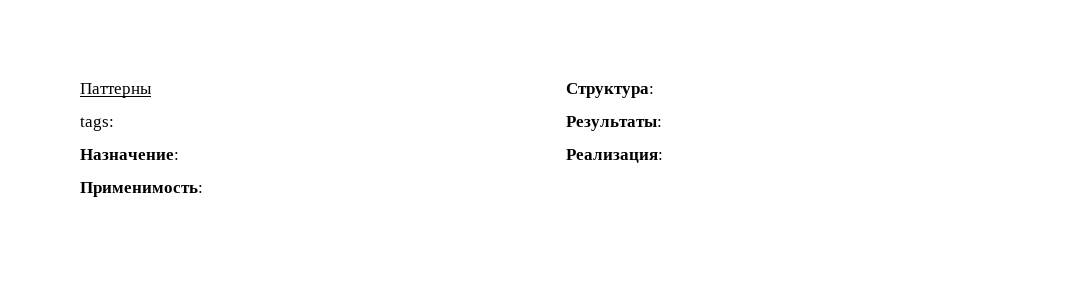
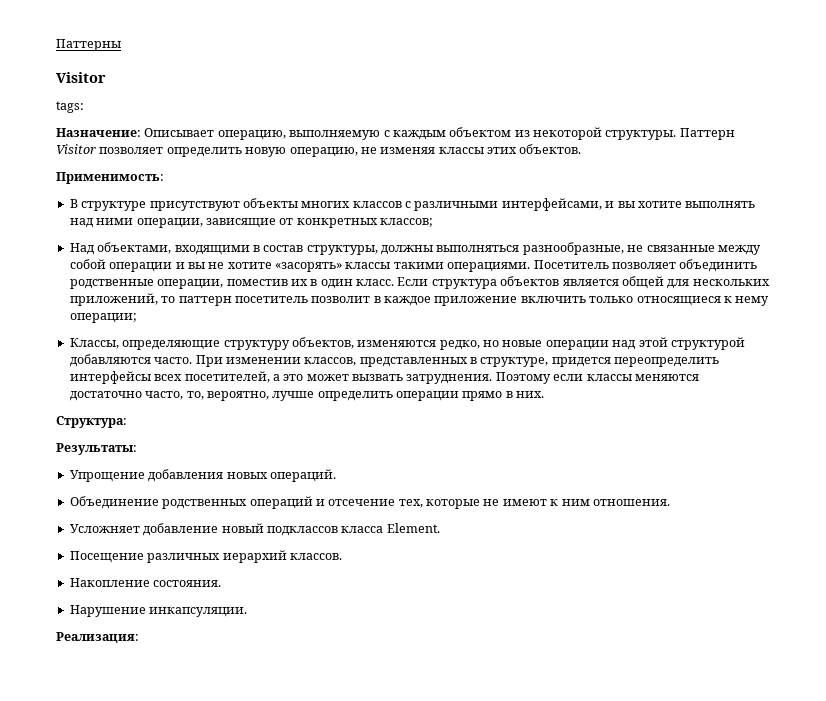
  Паттерны
+ Visitor
- Назначение:
+ Назначение: Описывает операцию, выполняемую с каждым объектом из некоторой структуры. Паттерн Visitor позволяет определить новую операцию, не изменяя классы этих объектов.
  Применимость:
+ В структуре присутствуют объекты многих классов с различными интерфейсами, и вы хотите выполнять над ними операции, зависящие от конкретных классов;
+ Над объектами, входящими в состав структуры, должны выполняться разнообразные, не связанные между собой операции и вы не хотите «засорять» классы такими операциями. Посетитель позволяет объединить родственные операции, поместив их в один класс. Если структура объектов является общей для нескольких приложений, то паттерн посетитель позволит в каждое приложение включить только относящиеся к нему операции;
+ Классы, определяющие структуру объектов, изменяются редко, но новые операции над этой структурой добавляются часто. При изменении классов, представленных в структуре, придется переопределить интерфейсы всех посетителей, а это может вызвать затруднения. Поэтому если классы меняются достаточно часто, то, вероятно, лучше определить операции прямо в них.
  Структура:
  Результаты:
+ Упрощение добавления новых операций.
+ Объединение родственных операций и отсечение тех, которые не имеют к ним отношения.
+ Усложняет добавление новый подклассов класса Element.
+ Посещение различных иерархий классов.
+ Накопление состояния.
+ Нарушение инкапсуляции.

